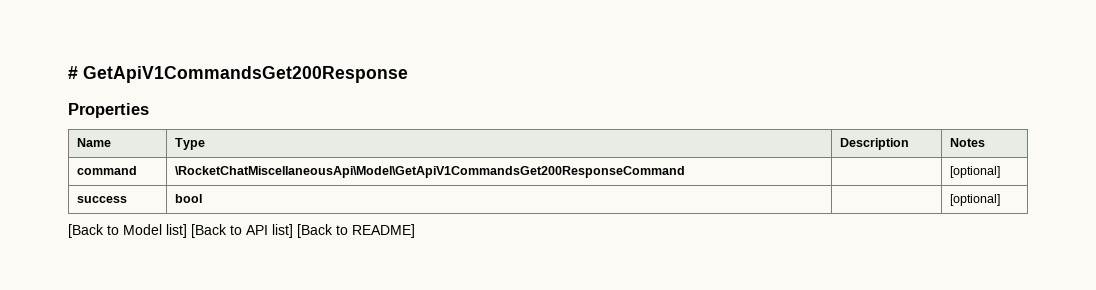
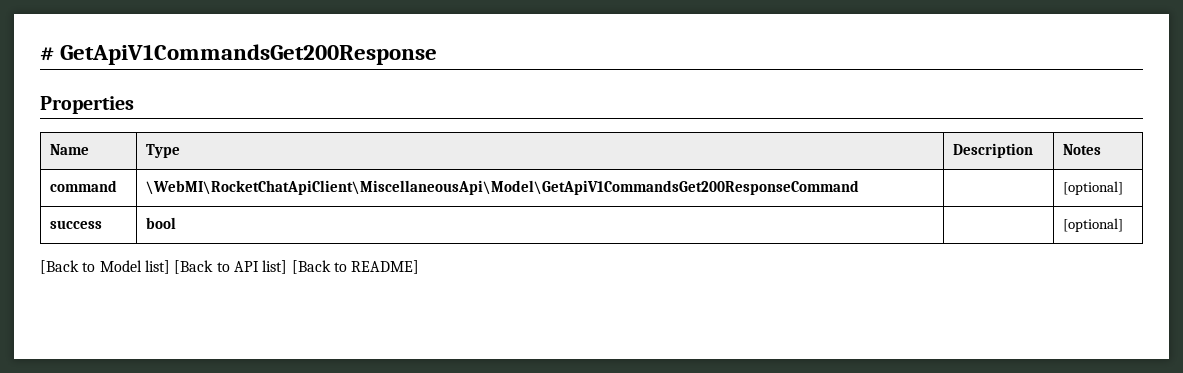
- command | \RocketChatMiscellaneousApi\Model\GetApiV1CommandsGet200ResponseCommand | | [optional]
+ command | \WebMI\RocketChatApiClient\MiscellaneousApi\Model\GetApiV1CommandsGet200ResponseCommand | | [optional]

